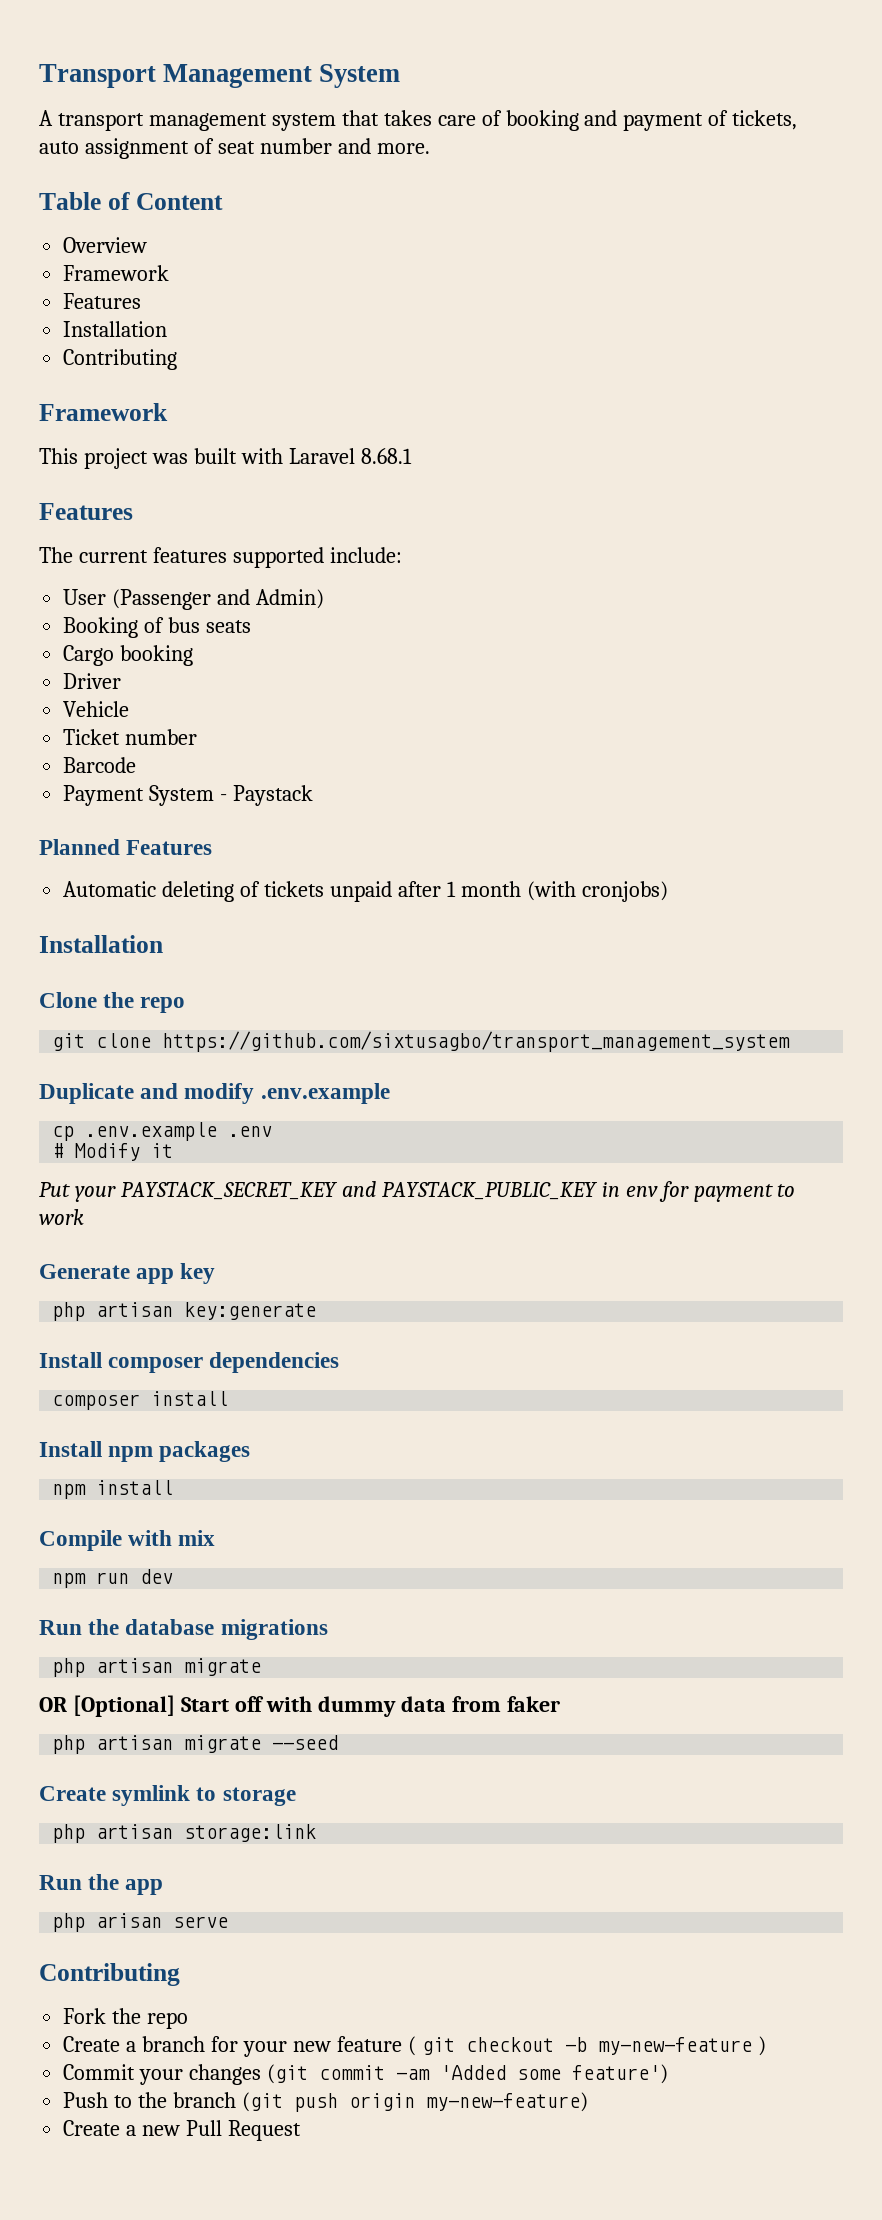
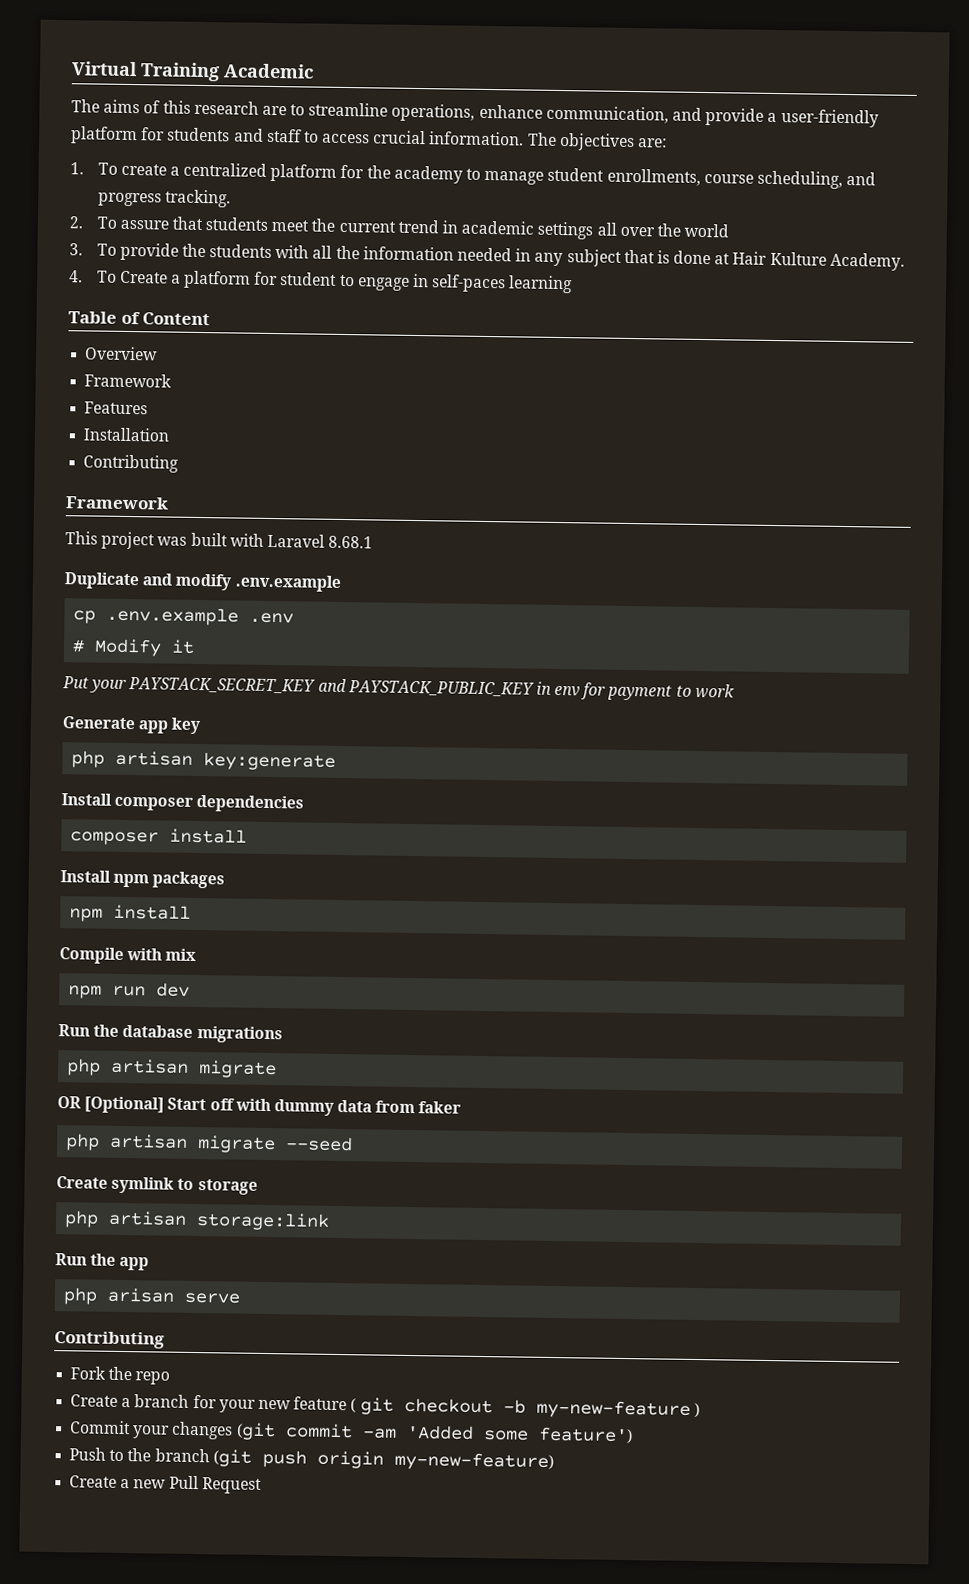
- Transport Management System
- A transport management system that takes care of booking and payment of tickets, auto assignment of seat number and more.
+ Virtual Training Academic
+ The aims of this research are to streamline operations, enhance communication, and provide a user-friendly platform for students and staff to access crucial information. The objectives are:
+ 1. To create a centralized platform for the academy to manage student enrollments, course scheduling, and progress tracking.
+ 2. To assure that students meet the current trend in academic settings all over the world
+ 3. To provide the students with all the information needed in any subject that is done at Hair Kulture Academy.
+ 4. To Create a platform for student to engage in self-paces learning
  This project was built with Laravel 8.68.1
- Features
- The current features supported include:
- User (Passenger and Admin)
- Booking of bus seats
- Cargo booking
- Driver
- Vehicle
- Ticket number
- Barcode
- Payment System - Paystack
- Planned Features
- Automatic deleting of tickets unpaid after 1 month (with cronjobs)
- Installation
- Clone the repo
- git clone https://github.com/sixtusagbo/transport_management_system

